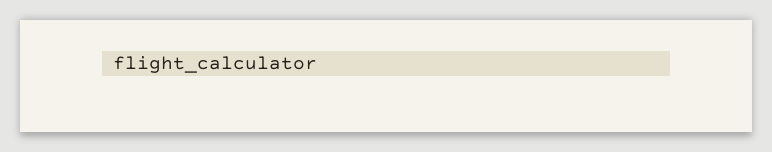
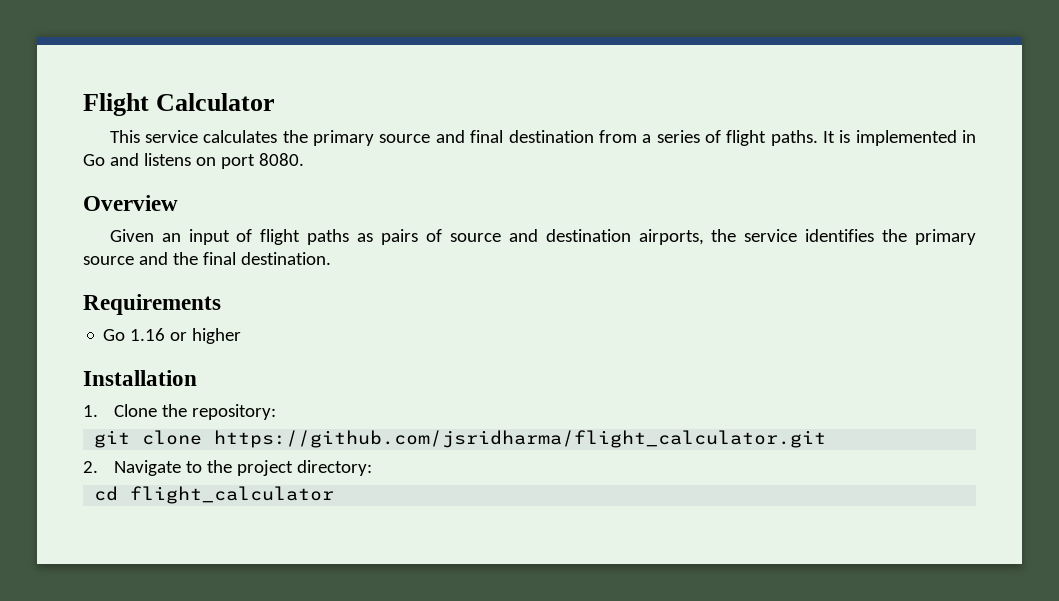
- flight_calculator
+ Flight Calculator
+ This service calculates the primary source and final destination from a series of flight paths. It is implemented in Go and listens on port 8080.
+ Overview
+ Given an input of flight paths as pairs of source and destination airports, the service identifies the primary source and the final destination.
+ Requirements
+ Go 1.16 or higher
+ Installation
+ 1. Clone the repository:
+ git clone https://github.com/jsridharma/flight_calculator.git
+ 2. Navigate to the project directory:
+ cd flight_calculator

